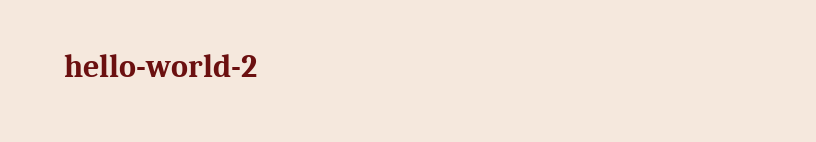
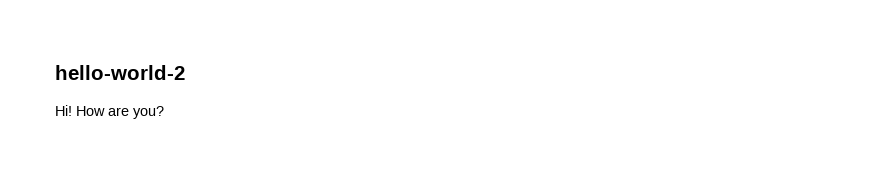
+ Hi! How are you?

